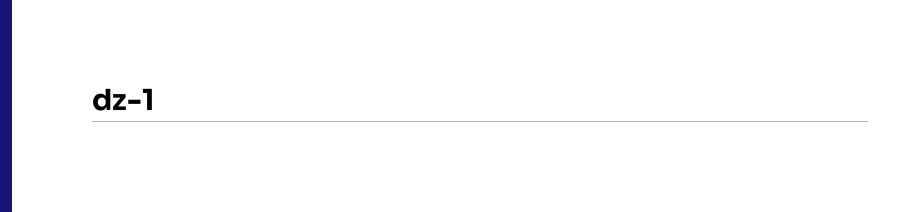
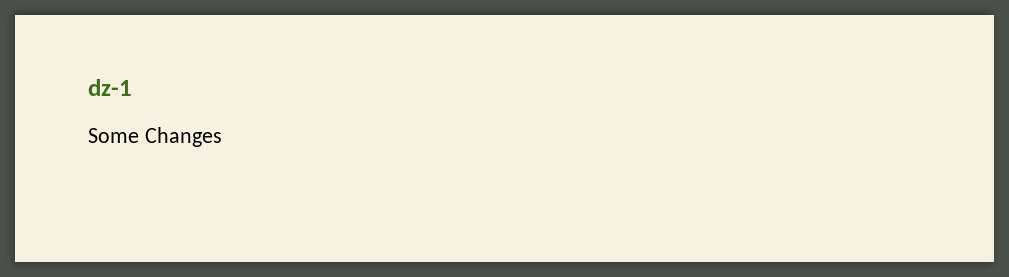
+ Some Changes

